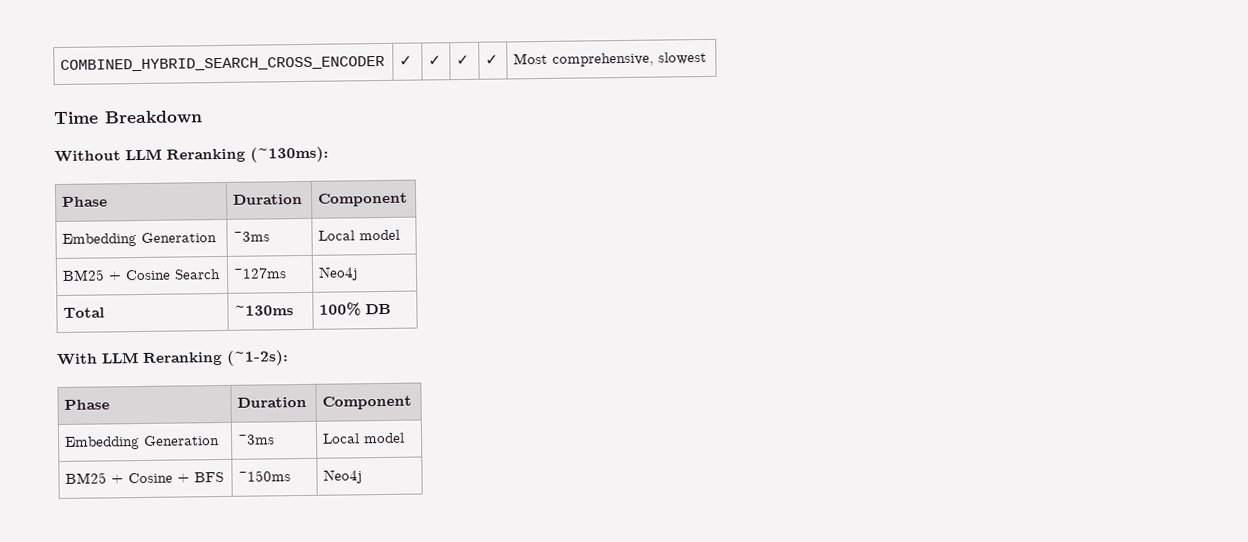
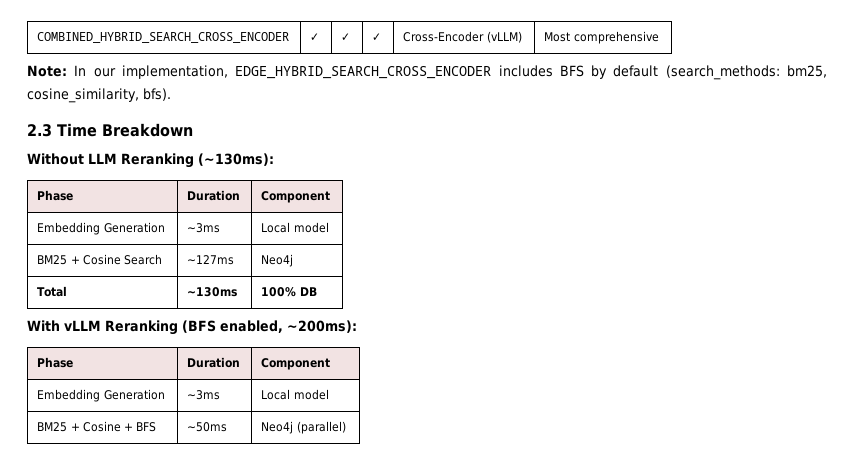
- COMBINED_HYBRID_SEARCH_CROSS_ENCODER | ✓ | ✓ | ✓ | ✓ | Most comprehensive, slowest
- Time Breakdown
+ COMBINED_HYBRID_SEARCH_CROSS_ENCODER | ✓ | ✓ | ✓ | Cross-Encoder (vLLM) | Most comprehensive
+ Note: In our implementation, EDGE_HYBRID_SEARCH_CROSS_ENCODER includes BFS by default (search_methods: bm25, cosine_similarity, bfs).
+ 2.3 Time Breakdown
- With LLM Reranking (~1-2s):
+ With vLLM Reranking (BFS enabled, ~200ms):
- BM25 + Cosine + BFS | ~150ms | Neo4j
+ BM25 + Cosine + BFS | ~50ms | Neo4j (parallel)

